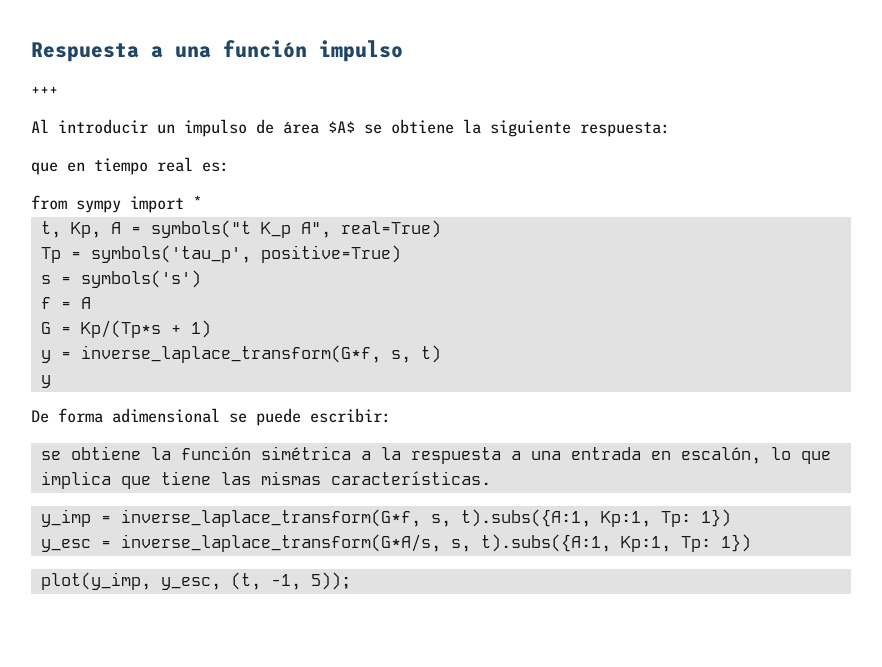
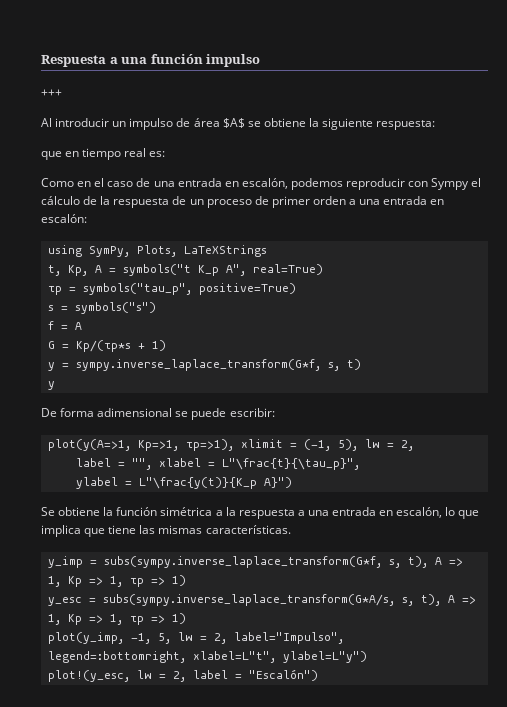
- from sympy import *
+ Como en el caso de una entrada en escalón, podemos reproducir con Sympy el cálculo de la respuesta de un proceso de primer orden a una entrada en escalón:
+ using SymPy, Plots, LaTeXStrings
- Tp = symbols('tau_p', positive=True)
+ τp = symbols("tau_p", positive=True)
- s = symbols('s')
+ s = symbols("s")
- G = Kp/(Tp*s + 1)
+ G = Kp/(τp*s + 1)
- y = inverse_laplace_transform(G*f, s, t)
+ y = sympy.inverse_laplace_transform(G*f, s, t)
- se obtiene la función simétrica a la respuesta a una entrada en escalón, lo que implica que tiene las mismas características.
+ plot(y(A=>1, Kp=>1, τp=>1), xlimit = (-1, 5), lw = 2,
+ label = "", xlabel = L"\frac{t}{\tau_p}",
+ ylabel = L"\frac{y(t)}{K_p A}")
+ Se obtiene la función simétrica a la respuesta a una entrada en escalón, lo que implica que tiene las mismas características.
- y_imp = inverse_laplace_transform(G*f, s, t).subs({A:1, Kp:1, Tp: 1})
- y_esc = inverse_laplace_transform(G*A/s, s, t).subs({A:1, Kp:1, Tp: 1})
- plot(y_imp, y_esc, (t, -1, 5));
+ y_imp = subs(sympy.inverse_laplace_transform(G*f, s, t), A => 1, Kp => 1, τp => 1)
+ y_esc = subs(sympy.inverse_laplace_transform(G*A/s, s, t), A => 1, Kp => 1, τp => 1)
+ plot(y_imp, -1, 5, lw = 2, label="Impulso", legend=:bottomright, xlabel=L"t", ylabel=L"y")
+ plot!(y_esc, lw = 2, label = "Escalón")

